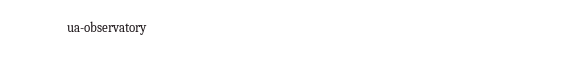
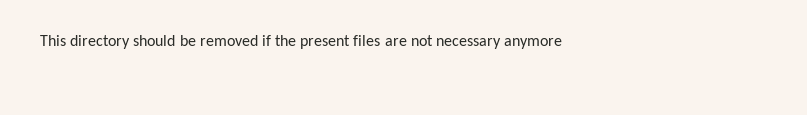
- ua-observatory
+ This directory should be removed if the present files are not necessary anymore

